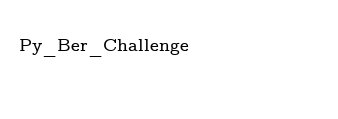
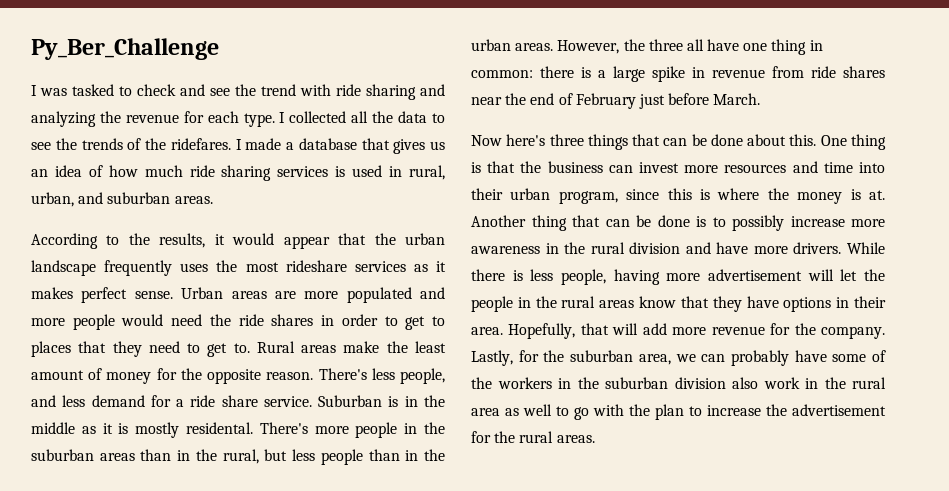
+ I was tasked to check and see the trend with ride sharing and analyzing the revenue for each type. I collected all the data to see the trends of the ridefares. I made a database that gives us an idea of how much ride sharing services is used in rural, urban, and suburban areas.
+ According to the results, it would appear that the urban landscape frequently uses the most rideshare services as it makes perfect sense. Urban areas are more populated and more people would need the ride shares in order to get to places that they need to get to. Rural areas make the least amount of money for the opposite reason. There's less people, and less demand for a ride share service. Suburban is in the middle as it is mostly residental. There's more people in the suburban areas than in the rural, but less people than in the urban areas. However, the three all have one thing in common: there is a large spike in revenue from ride shares near the end of February just before March.
+ Now here's three things that can be done about this. One thing is that the business can invest more resources and time into their urban program, since this is where the money is at. Another thing that can be done is to possibly increase more awareness in the rural division and have more drivers. While there is less people, having more advertisement will let the people in the rural areas know that they have options in their area. Hopefully, that will add more revenue for the company. Lastly, for the suburban area, we can probably have some of the workers in the suburban division also work in the rural area as well to go with the plan to increase the advertisement for the rural areas.

